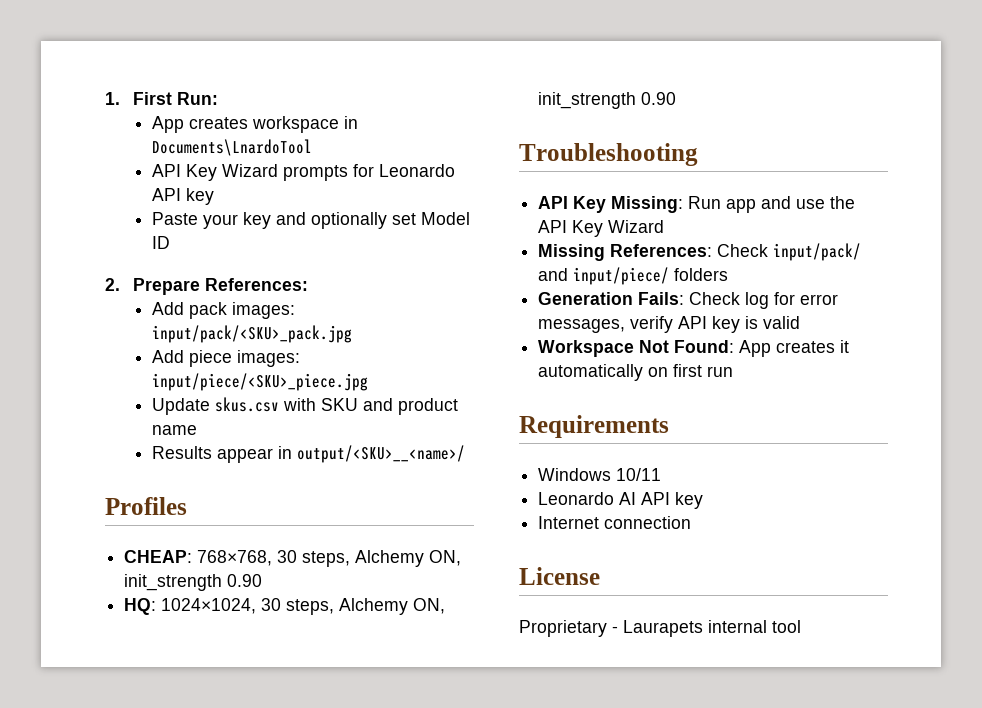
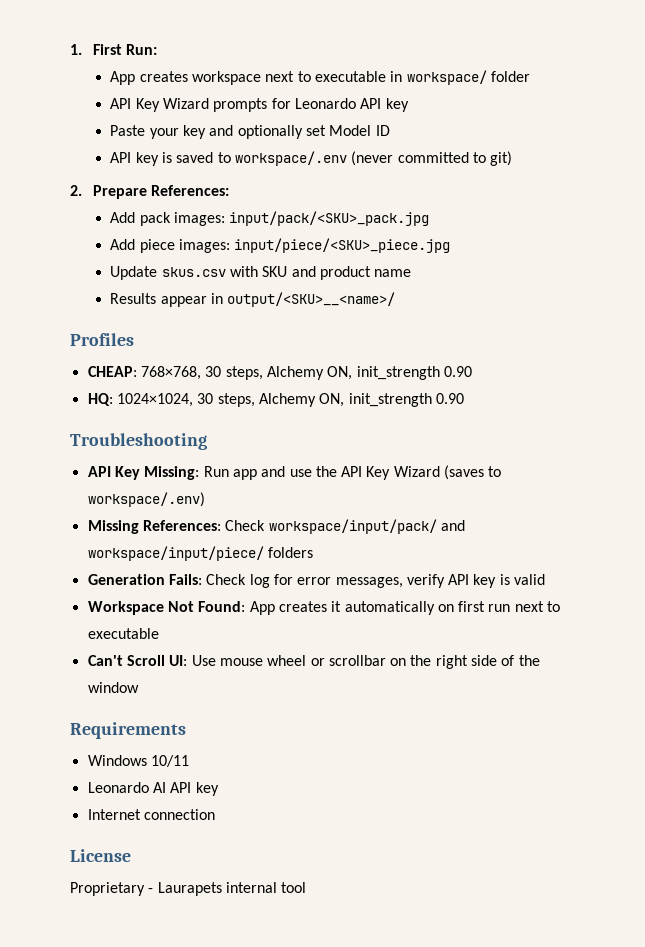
- App creates workspace in Documents\LnardoTool
+ App creates workspace next to executable in workspace/ folder
+ API key is saved to workspace/.env (never committed to git)
- API Key Missing: Run app and use the API Key Wizard
+ API Key Missing: Run app and use the API Key Wizard (saves to workspace/.env)
- Missing References: Check input/pack/ and input/piece/ folders
+ Missing References: Check workspace/input/pack/ and workspace/input/piece/ folders
- Workspace Not Found: App creates it automatically on first run
+ Workspace Not Found: App creates it automatically on first run next to executable
+ Can't Scroll UI: Use mouse wheel or scrollbar on the right side of the window

